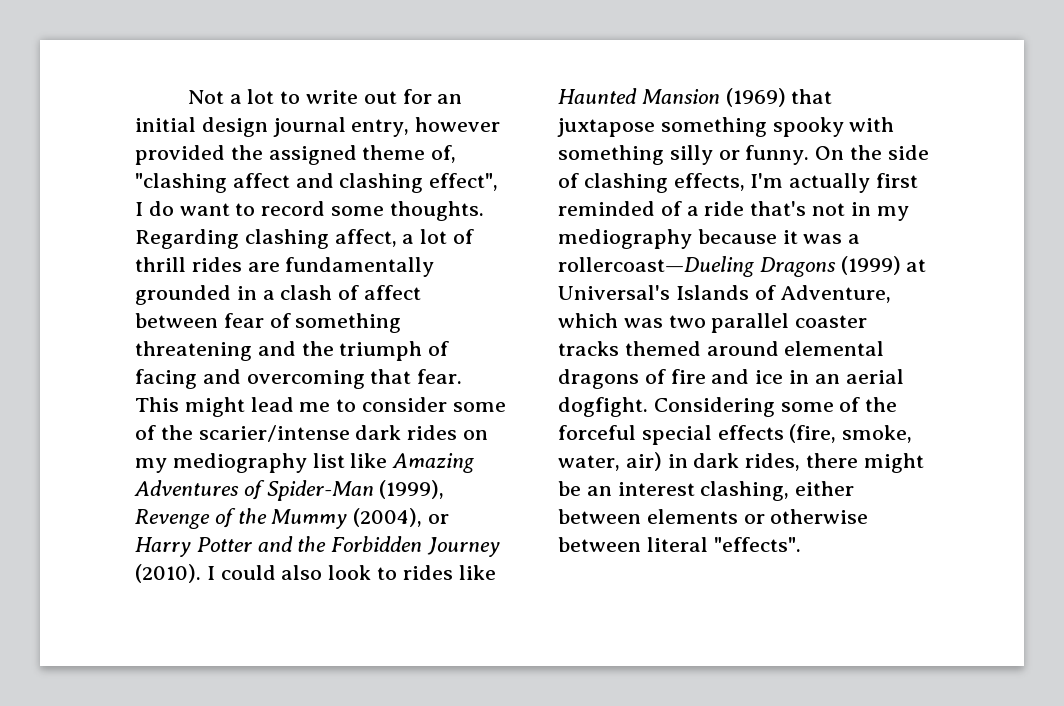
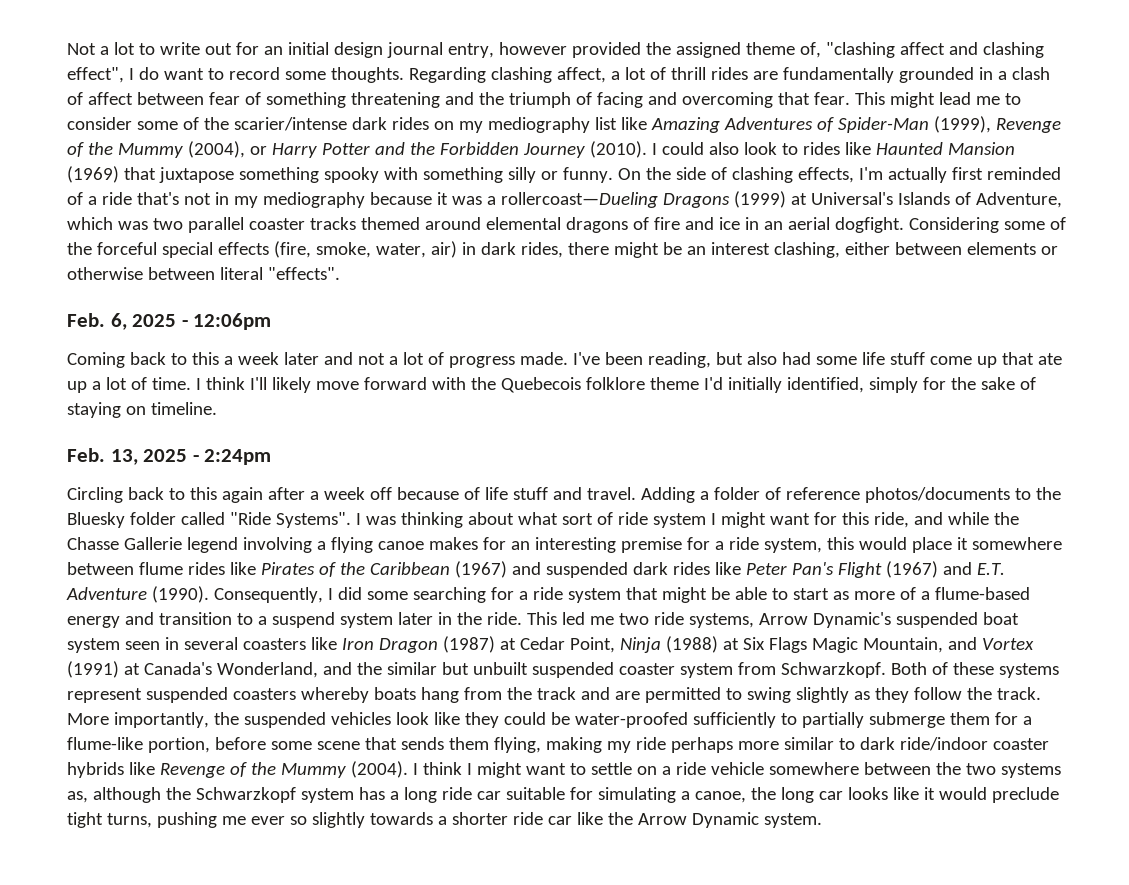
+ Feb. 6, 2025 - 12:06pm
+ Coming back to this a week later and not a lot of progress made. I've been reading, but also had some life stuff come up that ate up a lot of time. I think I'll likely move forward with the Quebecois folklore theme I'd initially identified, simply for the sake of staying on timeline.
+ Feb. 13, 2025 - 2:24pm
+ Circling back to this again after a week off because of life stuff and travel. Adding a folder of reference photos/documents to the Bluesky folder called "Ride Systems". I was thinking about what sort of ride system I might want for this ride, and while the Chasse Gallerie legend involving a flying canoe makes for an interesting premise for a ride system, this would place it somewhere between flume rides like Pirates of the Caribbean (1967) and suspended dark rides like Peter Pan's Flight (1967) and E.T. Adventure (1990). Consequently, I did some searching for a ride system that might be able to start as more of a flume-based energy and transition to a suspend system later in the ride. This led me two ride systems, Arrow Dynamic's suspended boat system seen in several coasters like Iron Dragon (1987) at Cedar Point, Ninja (1988) at Six Flags Magic Mountain, and Vortex (1991) at Canada's Wonderland, and the similar but unbuilt suspended coaster system from Schwarzkopf. Both of these systems represent suspended coasters whereby boats hang from the track and are permitted to swing slightly as they follow the track. More importantly, the suspended vehicles look like they could be water-proofed sufficiently to partially submerge them for a flume-like portion, before some scene that sends them flying, making my ride perhaps more similar to dark ride/indoor coaster hybrids like Revenge of the Mummy (2004). I think I might want to settle on a ride vehicle somewhere between the two systems as, although the Schwarzkopf system has a long ride car suitable for simulating a canoe, the long car looks like it would preclude tight turns, pushing me ever so slightly towards a shorter ride car like the Arrow Dynamic system.

